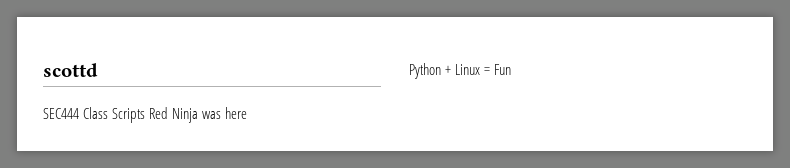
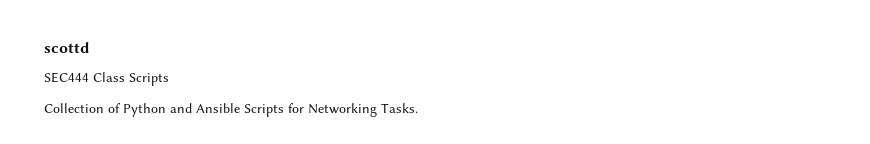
- SEC444 Class Scripts Red Ninja was here
- Python + Linux = Fun
+ SEC444 Class Scripts
+ Collection of Python and Ansible Scripts for Networking Tasks.

